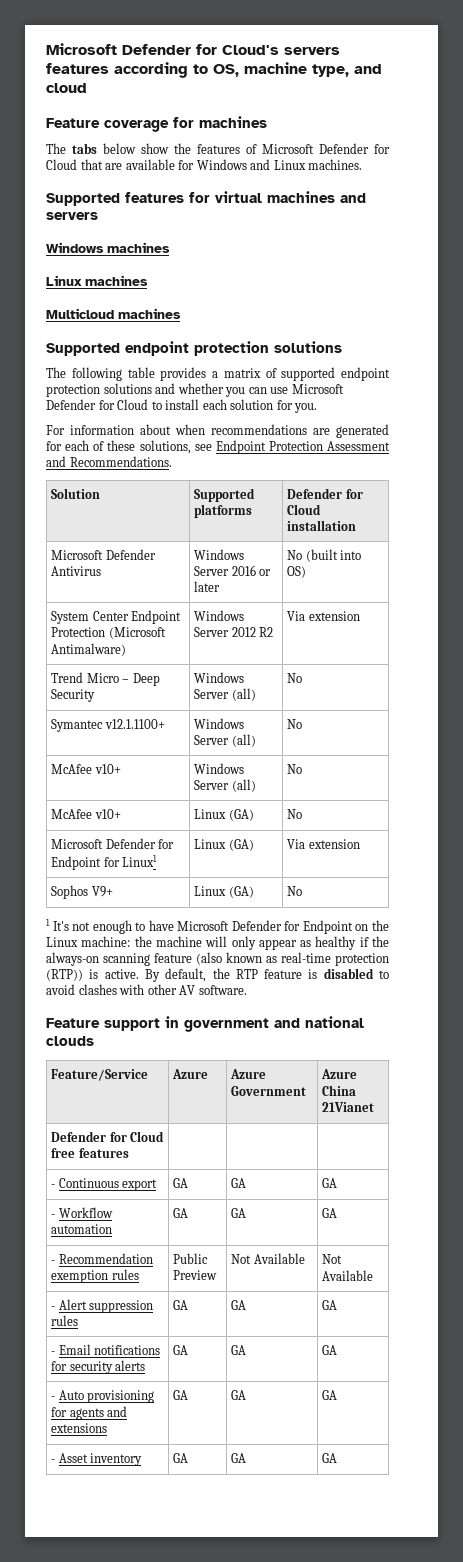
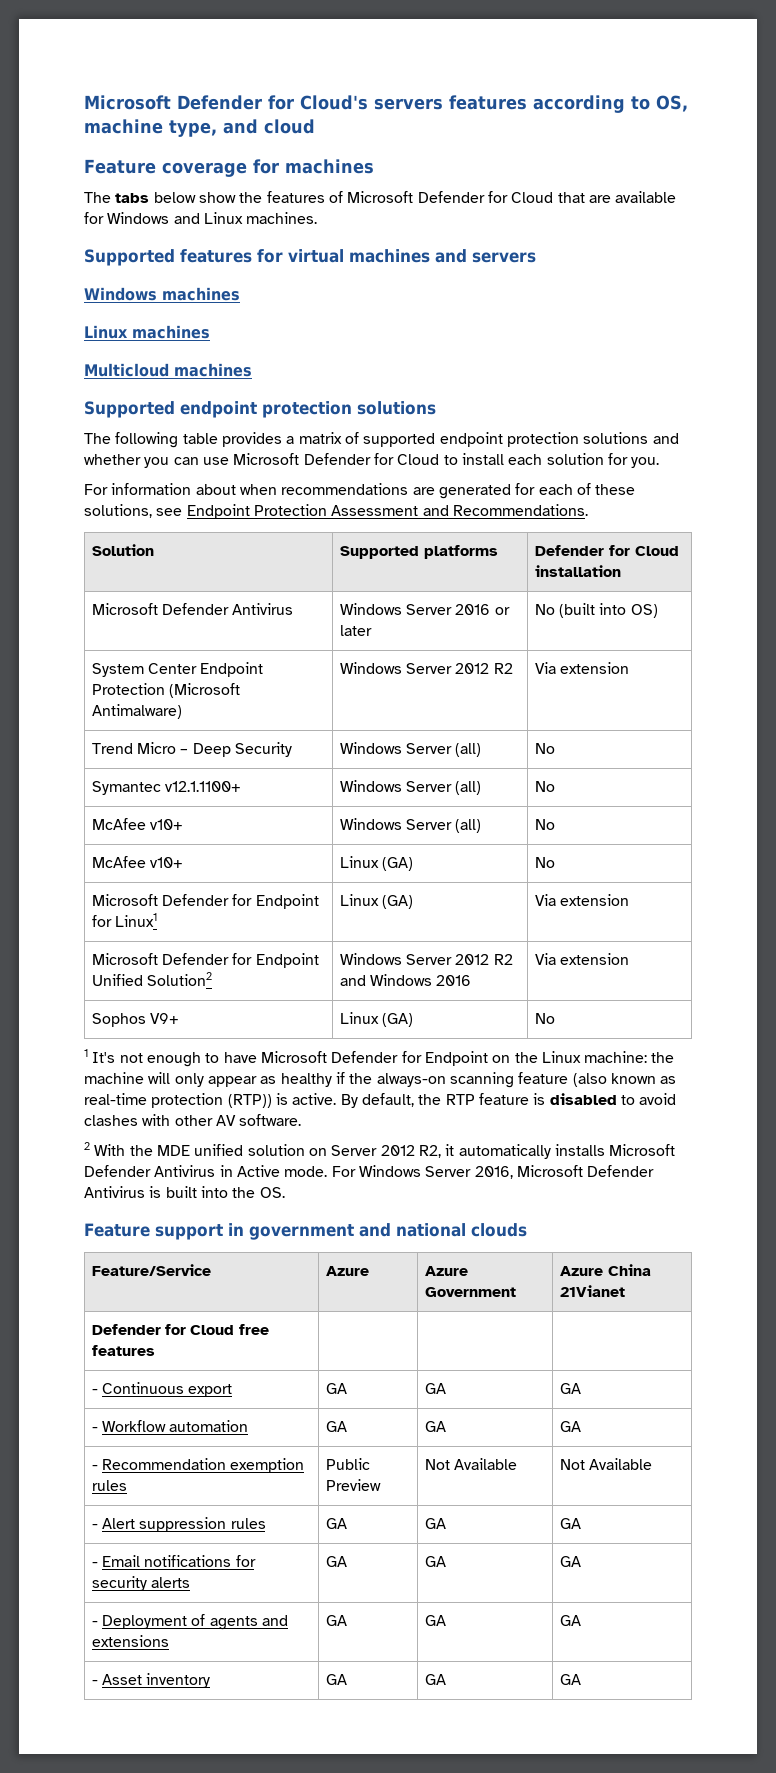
+ Microsoft Defender for Endpoint Unified Solution2 | Windows Server 2012 R2 and Windows 2016 | Via extension
+ 2 With the MDE unified solution on Server 2012 R2, it automatically installs Microsoft Defender Antivirus in Active mode. For Windows Server 2016, Microsoft Defender Antivirus is built into the OS.
- - Auto provisioning for agents and extensions | GA | GA | GA
+ - Deployment of agents and extensions | GA | GA | GA

